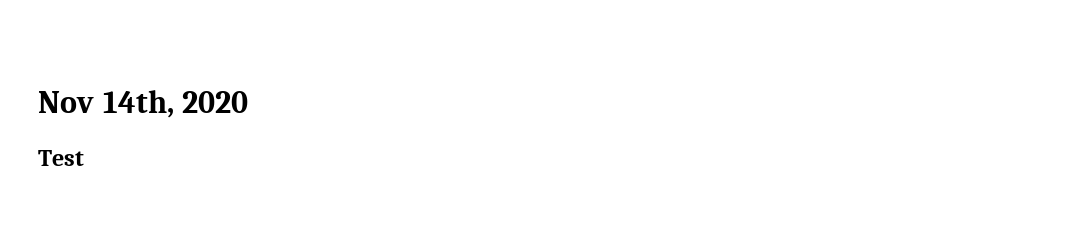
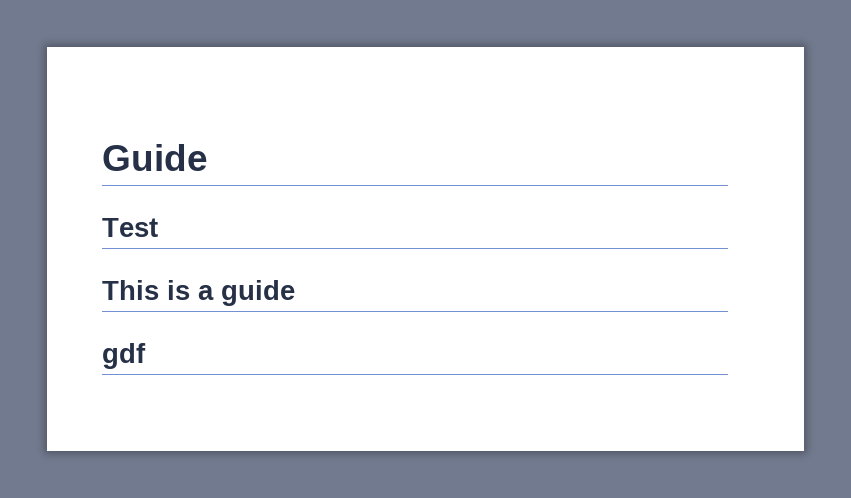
- Nov 14th, 2020
+ Guide
  Test
+ This is a guide
+ gdf

